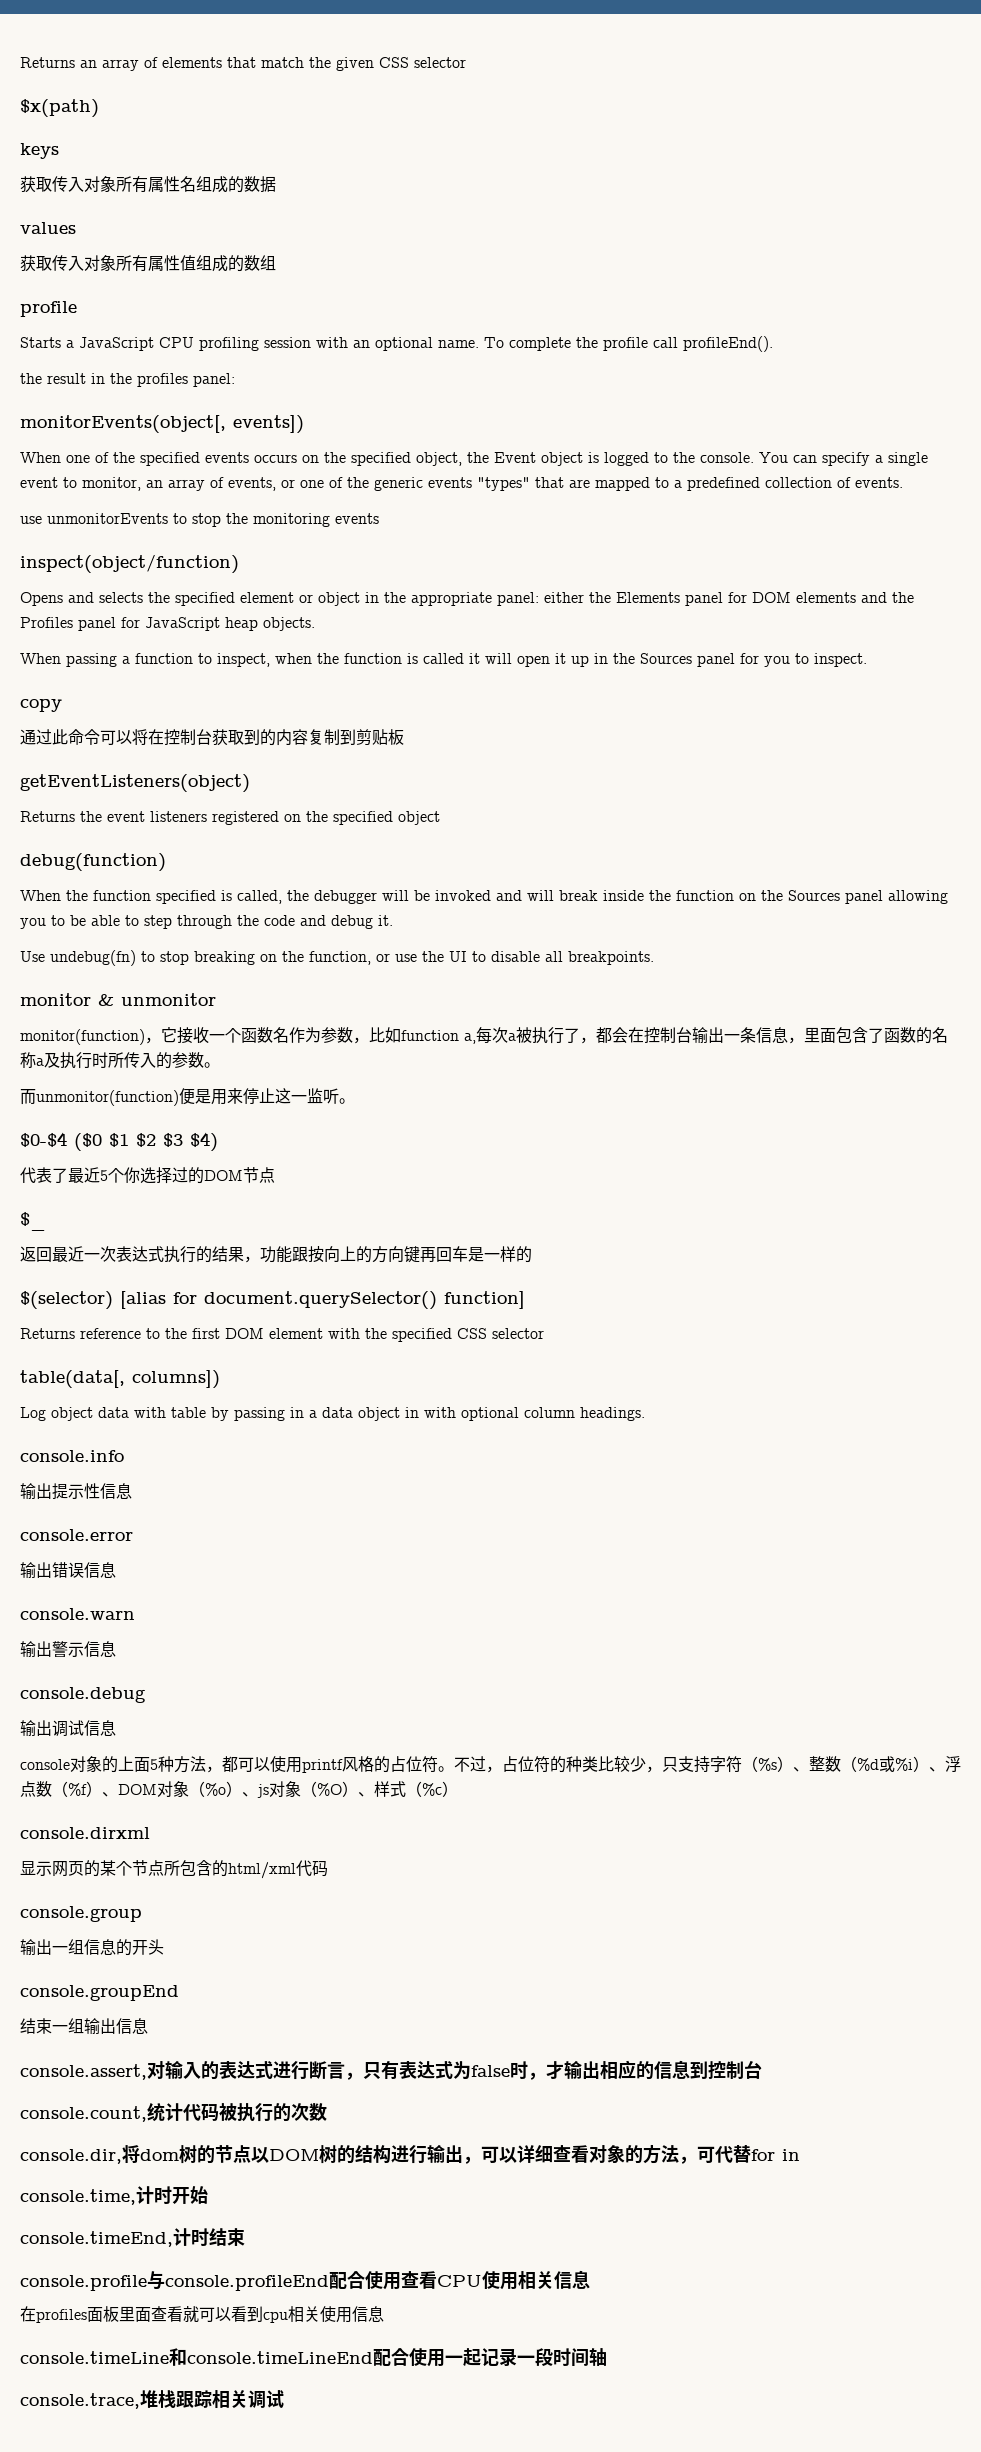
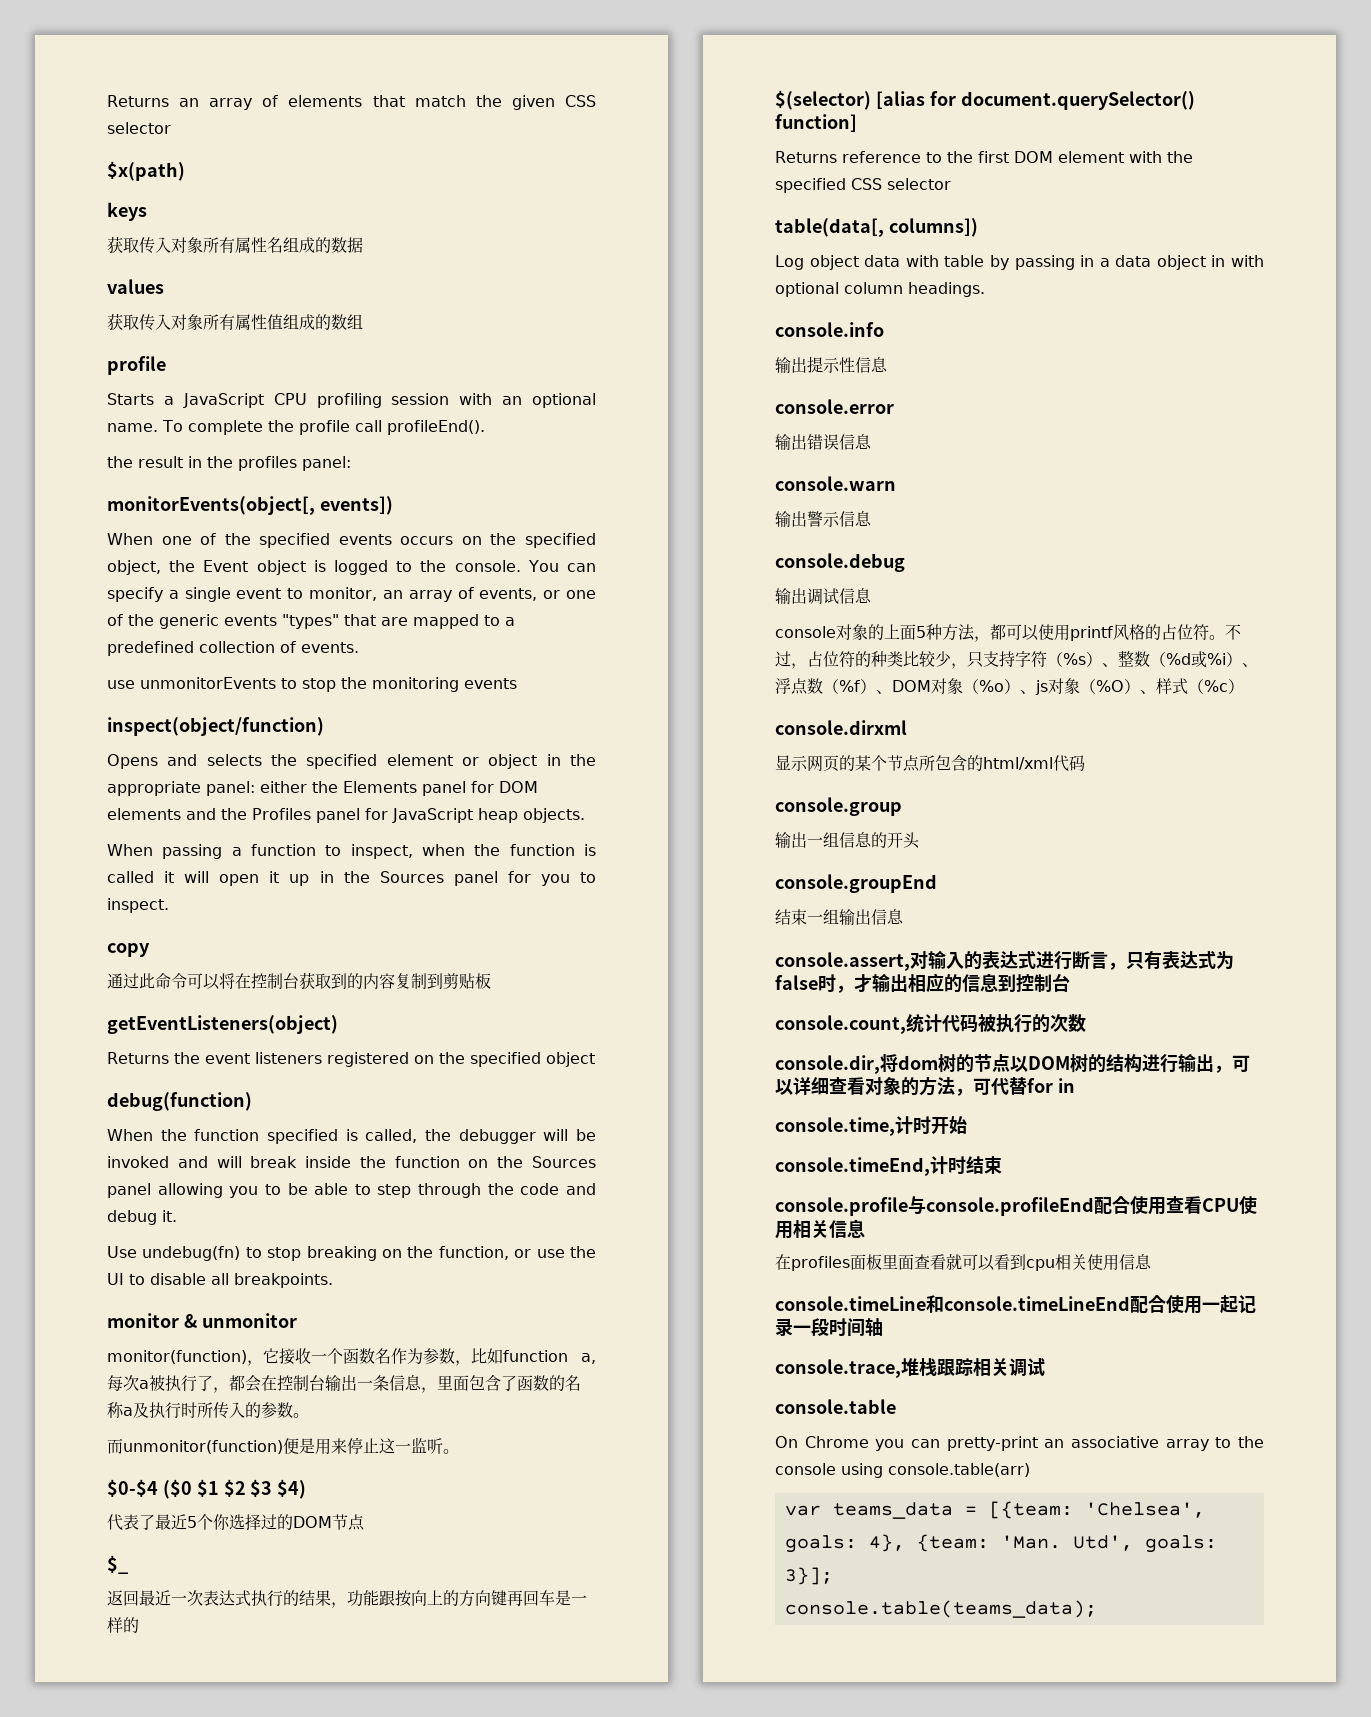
+ console.table
+ On Chrome you can pretty-print an associative array to the console using console.table(arr)
+ var teams_data = [{team: 'Chelsea', goals: 4}, {team: 'Man. Utd', goals: 3}];
+ console.table(teams_data);

